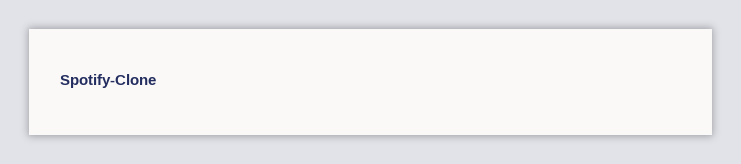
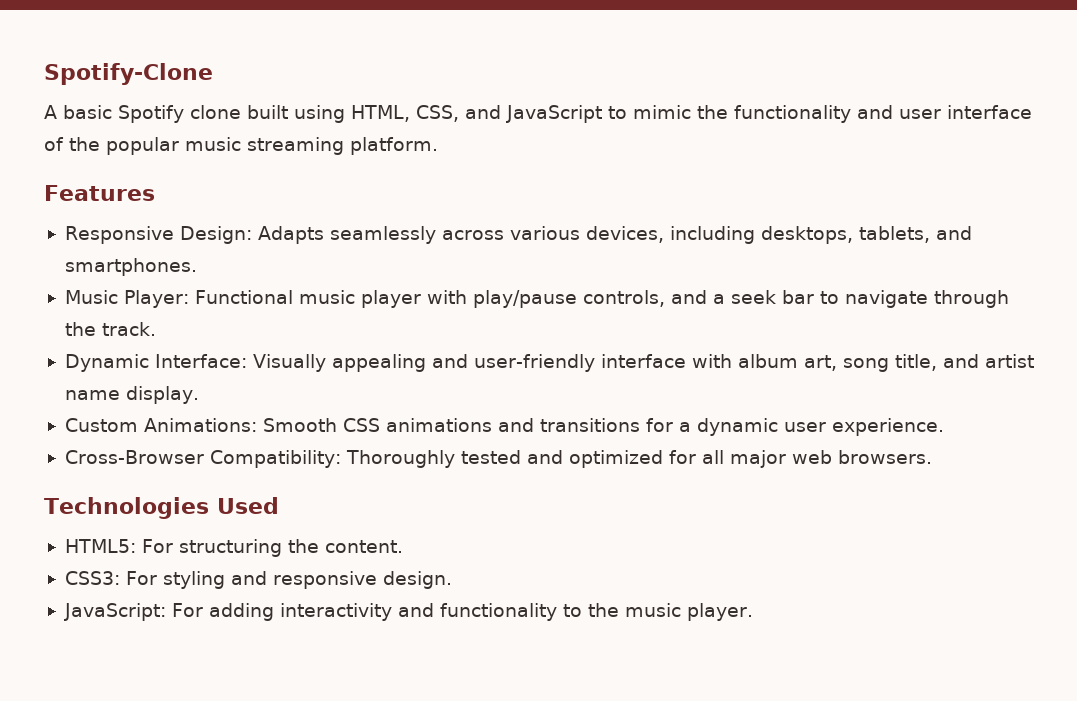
+ A basic Spotify clone built using HTML, CSS, and JavaScript to mimic the functionality and user interface of the popular music streaming platform.
+ Features
+ Responsive Design: Adapts seamlessly across various devices, including desktops, tablets, and smartphones.
+ Music Player: Functional music player with play/pause controls, and a seek bar to navigate through the track.
+ Dynamic Interface: Visually appealing and user-friendly interface with album art, song title, and artist name display.
+ Custom Animations: Smooth CSS animations and transitions for a dynamic user experience.
+ Cross-Browser Compatibility: Thoroughly tested and optimized for all major web browsers.
+ Technologies Used
+ HTML5: For structuring the content.
+ CSS3: For styling and responsive design.
+ JavaScript: For adding interactivity and functionality to the music player.

